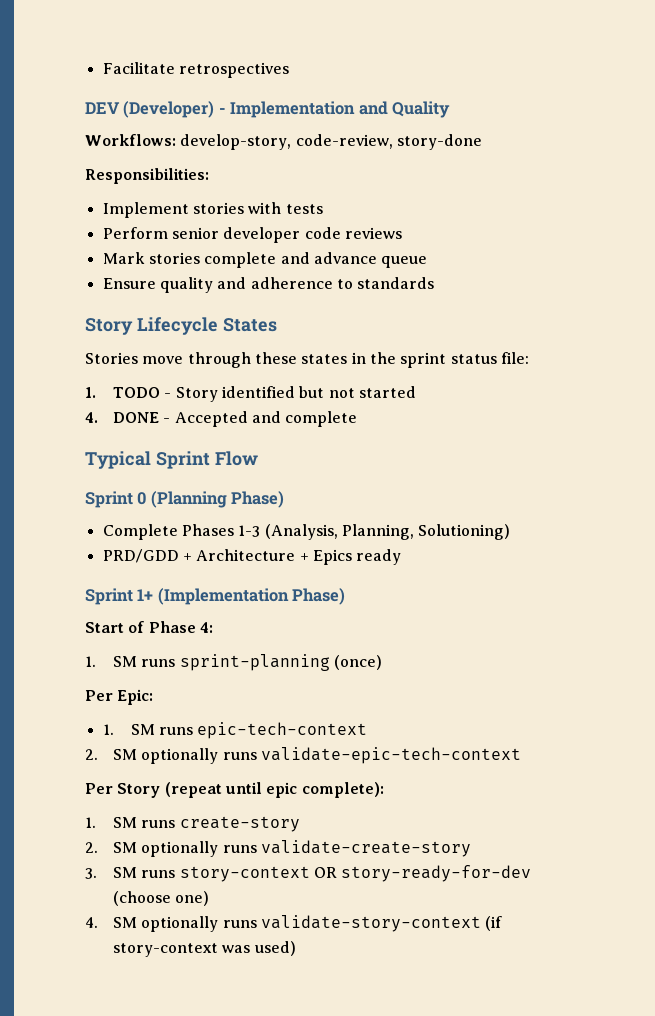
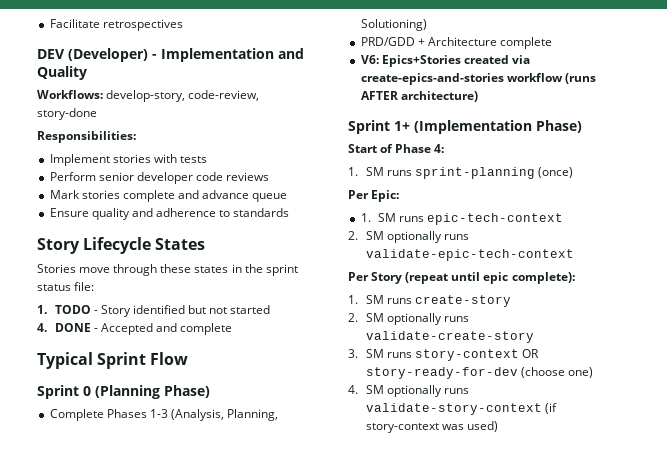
- PRD/GDD + Architecture + Epics ready
+ PRD/GDD + Architecture complete
+ V6: Epics+Stories created via create-epics-and-stories workflow (runs AFTER architecture)

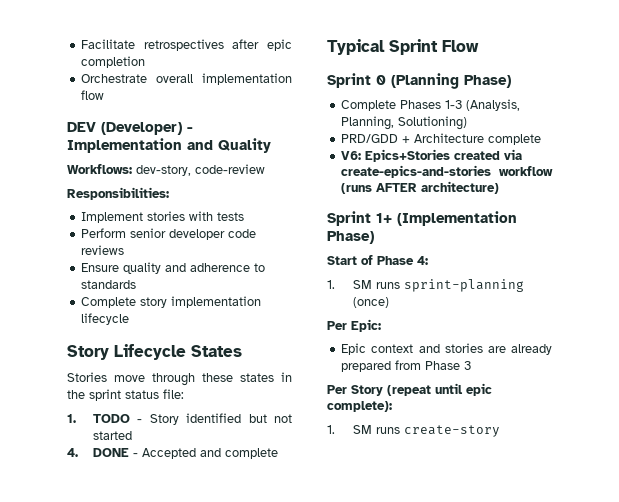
- Facilitate retrospectives
+ Facilitate retrospectives after epic completion
+ Orchestrate overall implementation flow
- Workflows: develop-story, code-review, story-done
+ Workflows: dev-story, code-review
- Mark stories complete and advance queue
+ Complete story implementation lifecycle
- 1. SM runs epic-tech-context
- 2. SM optionally runs validate-epic-tech-context
+ Epic context and stories are already prepared from Phase 3
- 2. SM optionally runs validate-create-story
- 3. SM runs story-context OR story-ready-for-dev (choose one)
- 4. SM optionally runs validate-story-context (if story-context was used)

